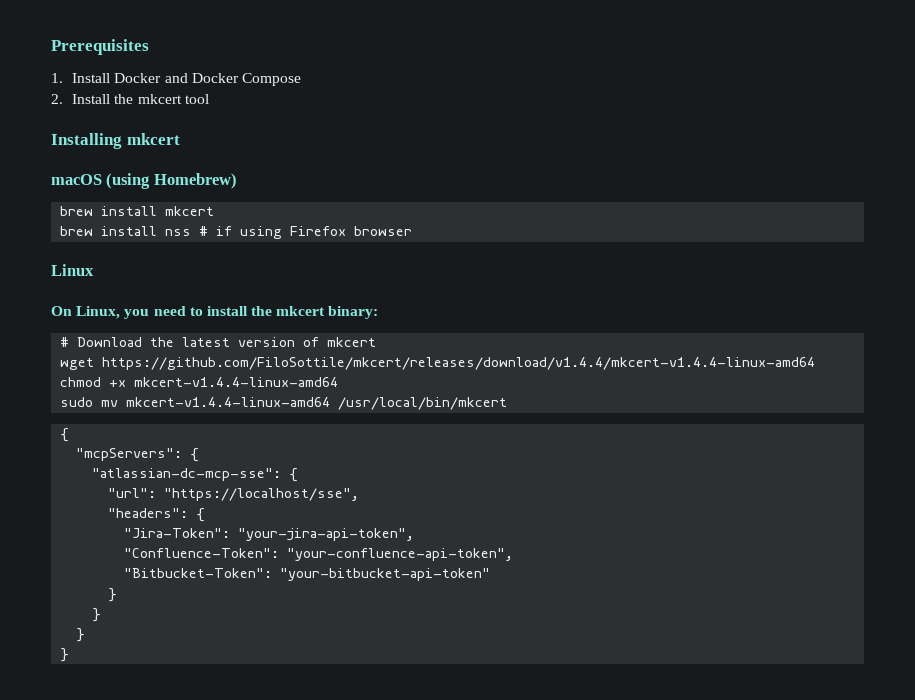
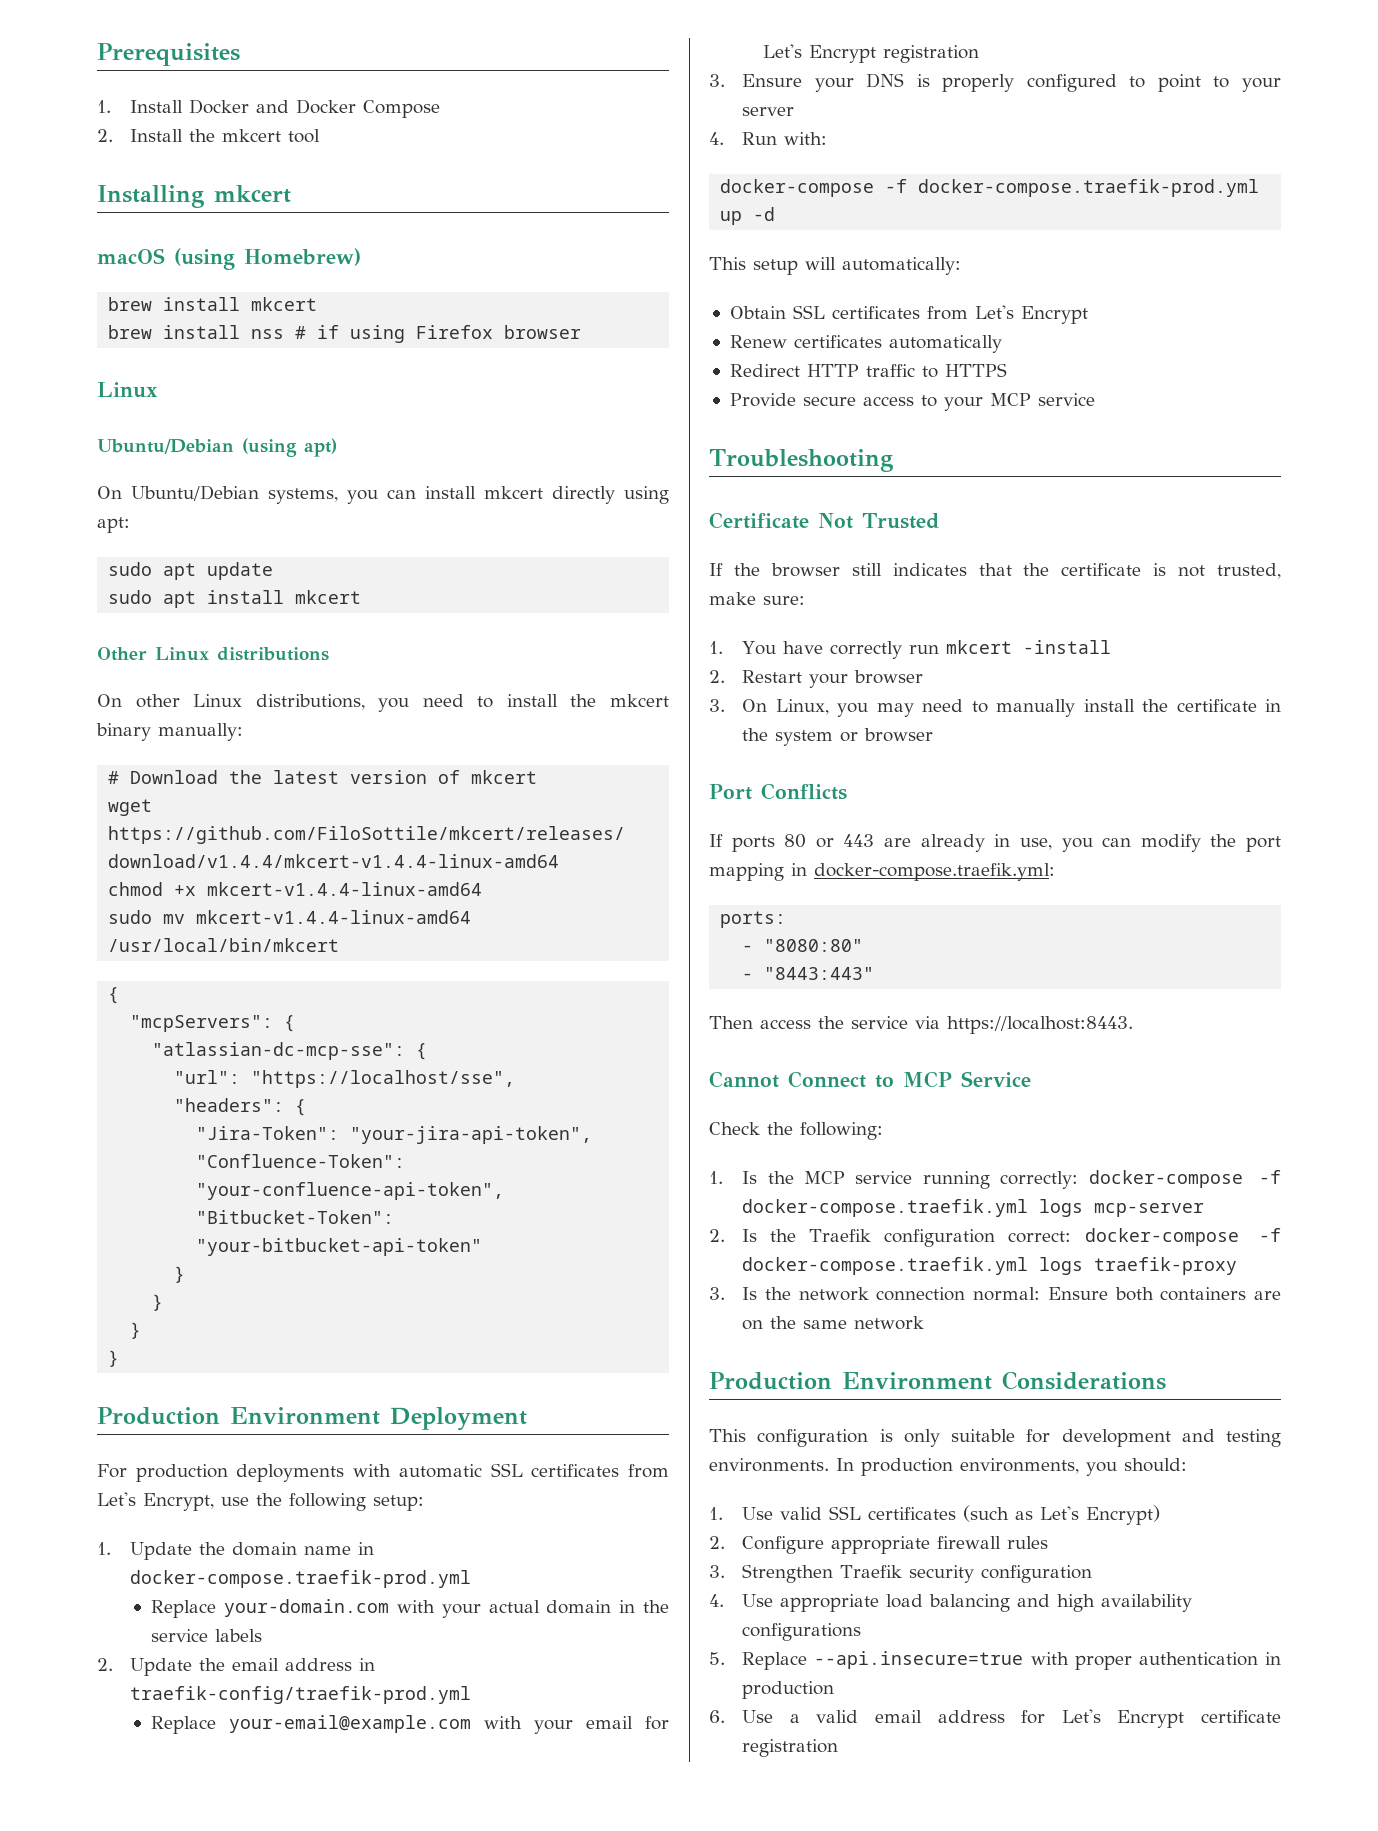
- On Linux, you need to install the mkcert binary:
+ Ubuntu/Debian (using apt)
+ On Ubuntu/Debian systems, you can install mkcert directly using apt:
+ sudo apt update
+ sudo apt install mkcert
+ Other Linux distributions
+ On other Linux distributions, you need to install the mkcert binary manually:
+ Production Environment Deployment
+ For production deployments with automatic SSL certificates from Let's Encrypt, use the following setup:
+ 1. Update the domain name in docker-compose.traefik-prod.yml
+ Replace your-domain.com with your actual domain in the service labels
+ 2. Update the email address in traefik-config/traefik-prod.yml
+ Replace your-email@example.com with your email for Let's Encrypt registration
+ 3. Ensure your DNS is properly configured to point to your server
+ 4. Run with:
+ docker-compose -f docker-compose.traefik-prod.yml up -d
+ This setup will automatically:
+ Obtain SSL certificates from Let's Encrypt
+ Renew certificates automatically
+ Redirect HTTP traffic to HTTPS
+ Provide secure access to your MCP service
+ Troubleshooting
+ Certificate Not Trusted
+ If the browser still indicates that the certificate is not trusted, make sure:
+ 1. You have correctly run mkcert -install
+ 2. Restart your browser
+ 3. On Linux, you may need to manually install the certificate in the system or browser
+ Port Conflicts
+ If ports 80 or 443 are already in use, you can modify the port mapping in docker-compose.traefik.yml:
+ ports:
+ - "8080:80"
+ - "8443:443"
+ Then access the service via https://localhost:8443.
+ Cannot Connect to MCP Service
+ Check the following:
+ 1. Is the MCP service running correctly: docker-compose -f docker-compose.traefik.yml logs mcp-server
+ 2. Is the Traefik configuration correct: docker-compose -f docker-compose.traefik.yml logs traefik-proxy
+ 3. Is the network connection normal: Ensure both containers are on the same network
+ Production Environment Considerations
+ This configuration is only suitable for development and testing environments. In production environments, you should:
+ 1. Use valid SSL certificates (such as Let's Encrypt)
+ 2. Configure appropriate firewall rules
+ 3. Strengthen Traefik security configuration
+ 4. Use appropriate load balancing and high availability configurations
+ 5. Replace --api.insecure=true with proper authentication in production
+ 6. Use a valid email address for Let's Encrypt certificate registration

